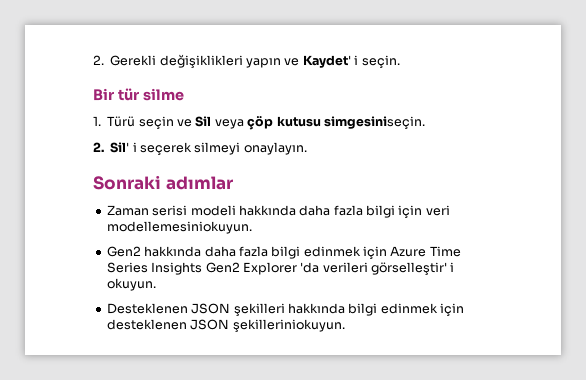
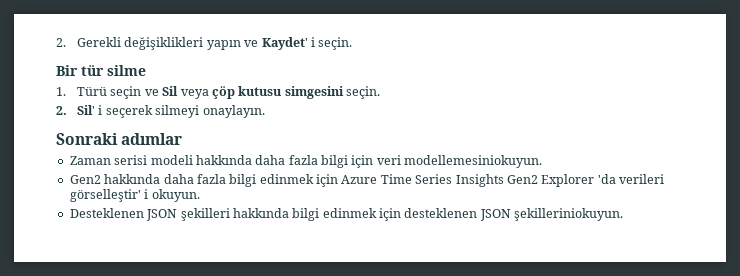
- 1. Türü seçin ve Sil veya çöp kutusu simgesiniseçin.
+ 1. Türü seçin ve Sil veya çöp kutusu simgesini seçin.

